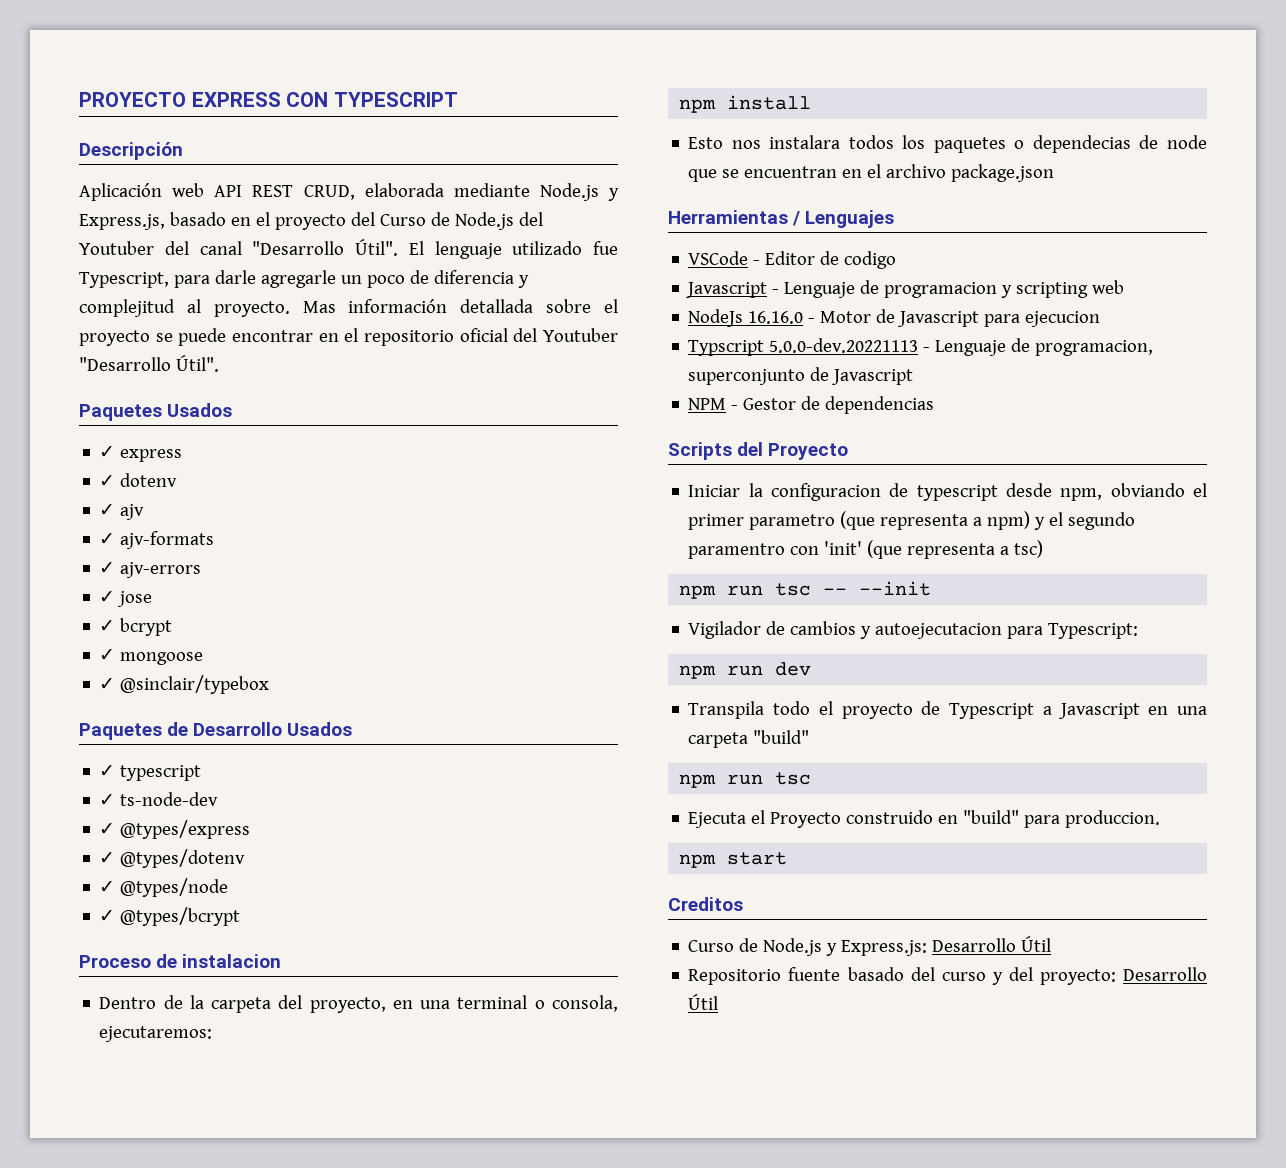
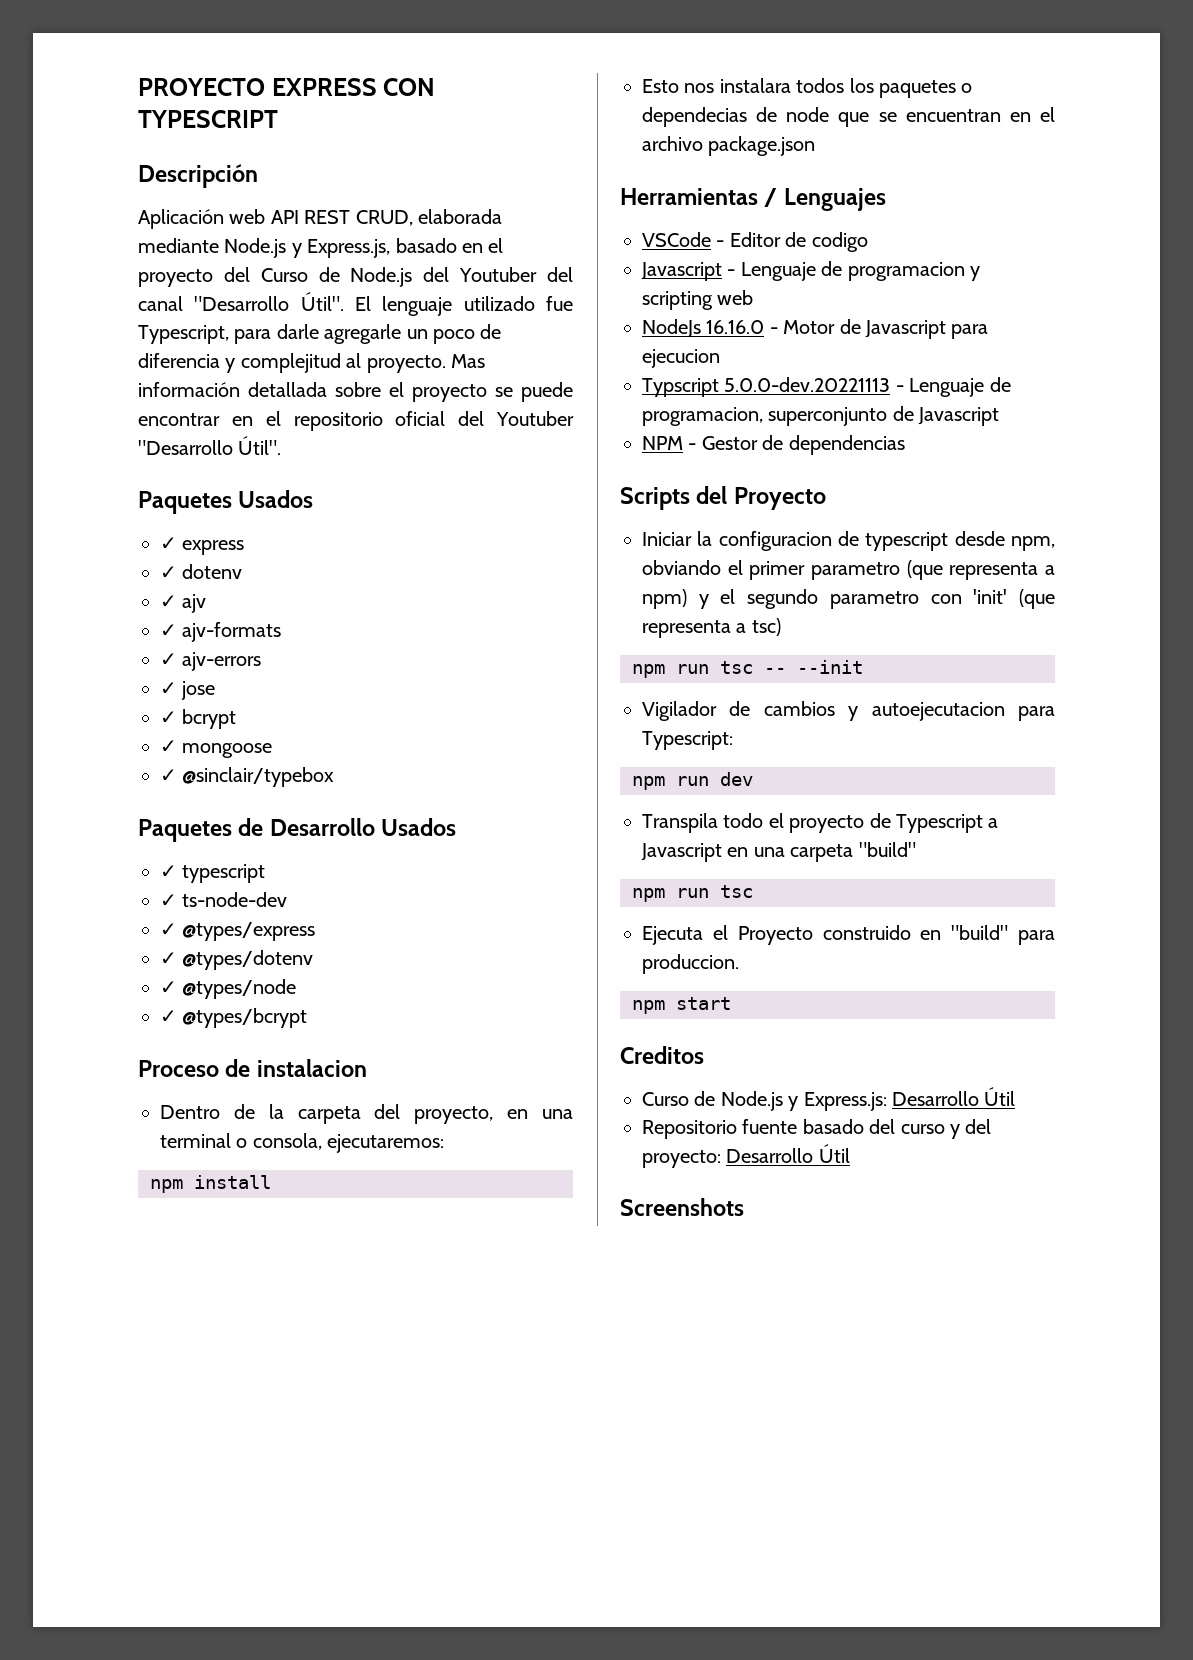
- Iniciar la configuracion de typescript desde npm, obviando el primer parametro (que representa a npm) y el segundo paramentro con 'init' (que representa a tsc)
+ Iniciar la configuracion de typescript desde npm, obviando el primer parametro (que representa a npm) y el segundo parametro con 'init' (que representa a tsc)
+ Screenshots

